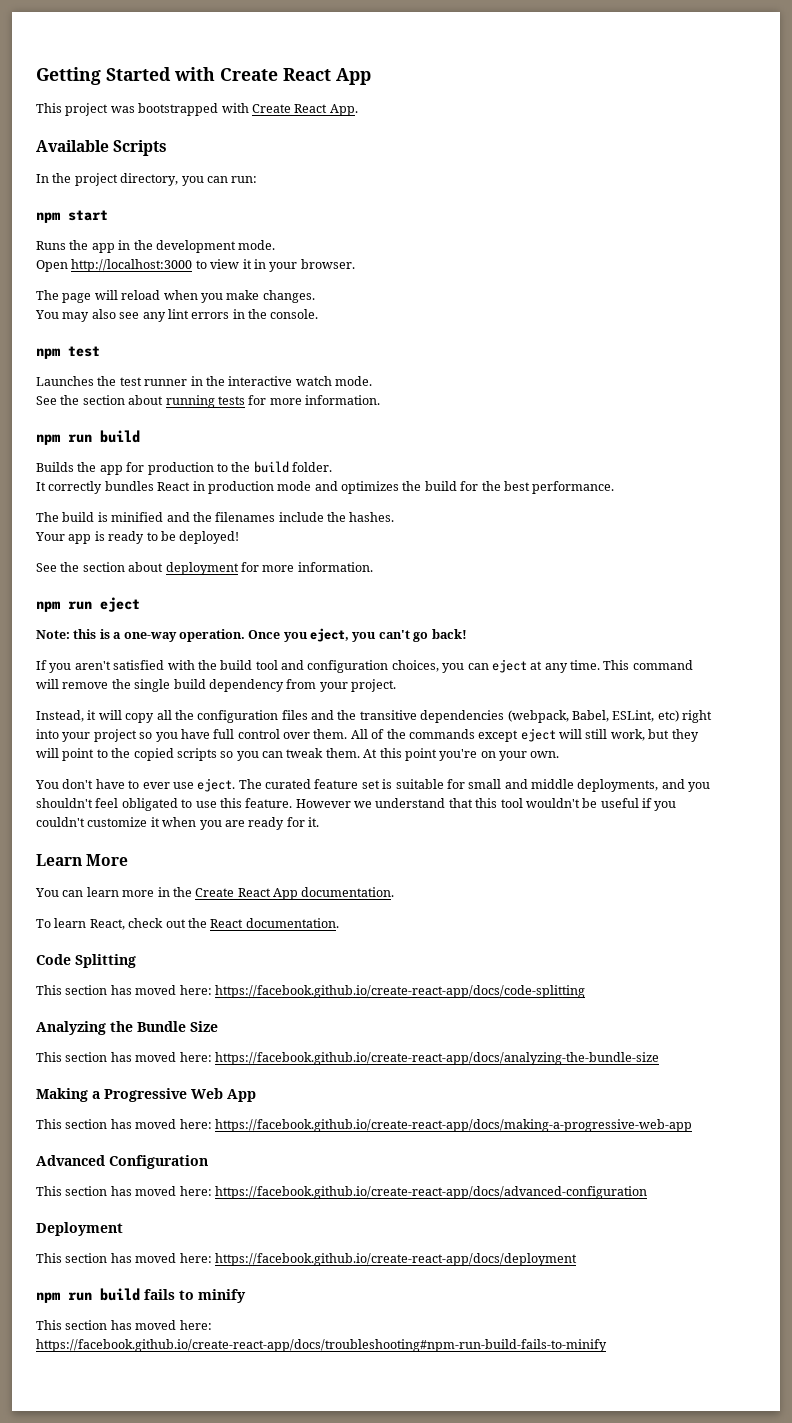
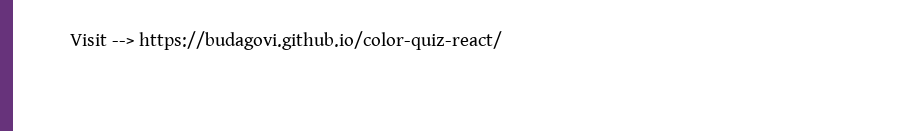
- Getting Started with Create React App
- This project was bootstrapped with Create React App.
- Available Scripts
- In the project directory, you can run:
- npm start
- Runs the app in the development mode.
- Open http://localhost:3000 to view it in your browser.
- The page will reload when you make changes.
- You may also see any lint errors in the console.
- npm test
- Launches the test runner in the interactive watch mode.
- See the section about running tests for more information.
- npm run build
- Builds the app for production to the build folder.
- It correctly bundles React in production mode and optimizes the build for the best performance.
- The build is minified and the filenames include the hashes.
- Your app is ready to be deployed!
- See the section about deployment for more information.
- npm run eject
- Note: this is a one-way operation. Once you eject, you can't go back!
- If you aren't satisfied with the build tool and configuration choices, you can eject at any time. This command will remove the single build dependency from your project.
- Instead, it will copy all the configuration files and the transitive dependencies (webpack, Babel, ESLint, etc) right into your project so you have full control over them. All of the commands except eject will still work, but they will point to the copied scripts so you can tweak them. At this point you're on your own.
- You don't have to ever use eject. The curated feature set is suitable for small and middle deployments, and you shouldn't feel obligated to use this feature. However we understand that this tool wouldn't be useful if you couldn't customize it when you are ready for it.
- Learn More
- You can learn more in the Create React App documentation.
- To learn React, check out the React documentation.
- Code Splitting
- This section has moved here: https://facebook.github.io/create-react-app/docs/code-splitting
- Analyzing the Bundle Size
- This section has moved here: https://facebook.github.io/create-react-app/docs/analyzing-the-bundle-size
- Making a Progressive Web App
- This section has moved here: https://facebook.github.io/create-react-app/docs/making-a-progressive-web-app
- Advanced Configuration
- This section has moved here: https://facebook.github.io/create-react-app/docs/advanced-configuration
- Deployment
- This section has moved here: https://facebook.github.io/create-react-app/docs/deployment
- npm run build fails to minify
- This section has moved here: https://facebook.github.io/create-react-app/docs/troubleshooting#npm-run-build-fails-to-minify
+ Visit --> https://budagovi.github.io/color-quiz-react/

